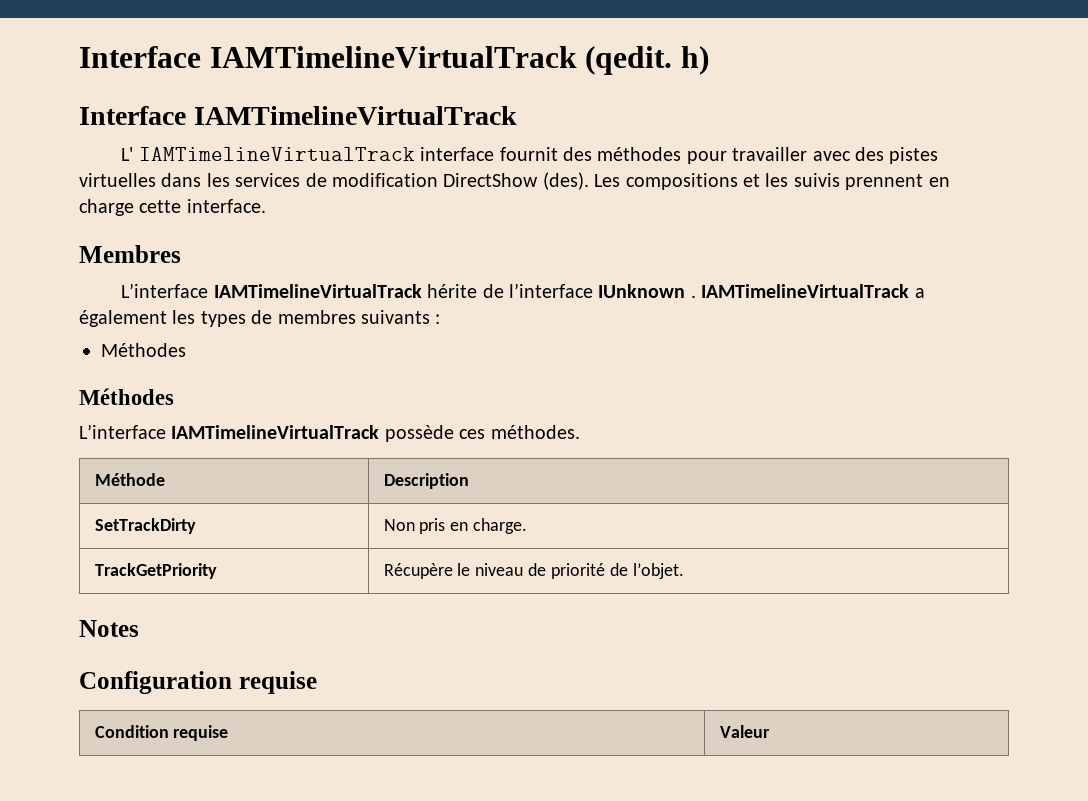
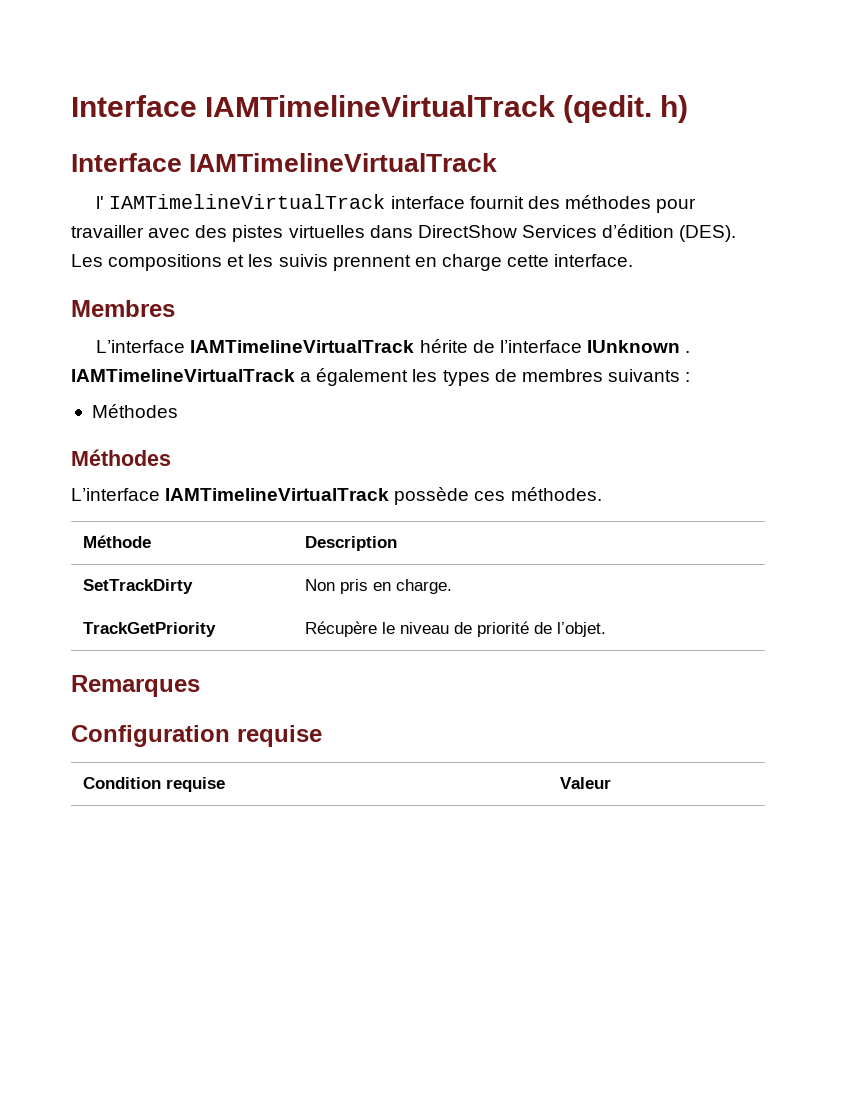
- L' IAMTimelineVirtualTrack interface fournit des méthodes pour travailler avec des pistes virtuelles dans les services de modification DirectShow (des).
+ l' IAMTimelineVirtualTrack interface fournit des méthodes pour travailler avec des pistes virtuelles dans DirectShow Services d’édition (DES).
- Notes
+ Remarques

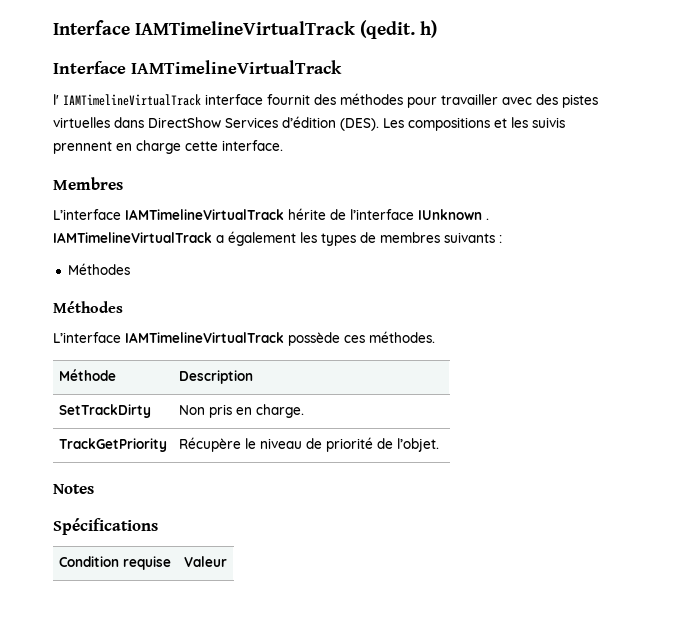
- Remarques
- Configuration requise
+ Notes
+ Spécifications

